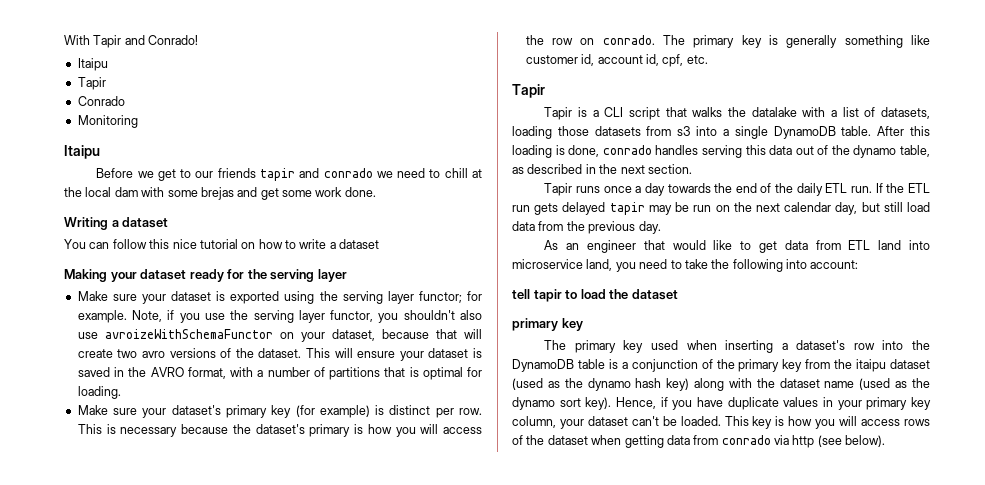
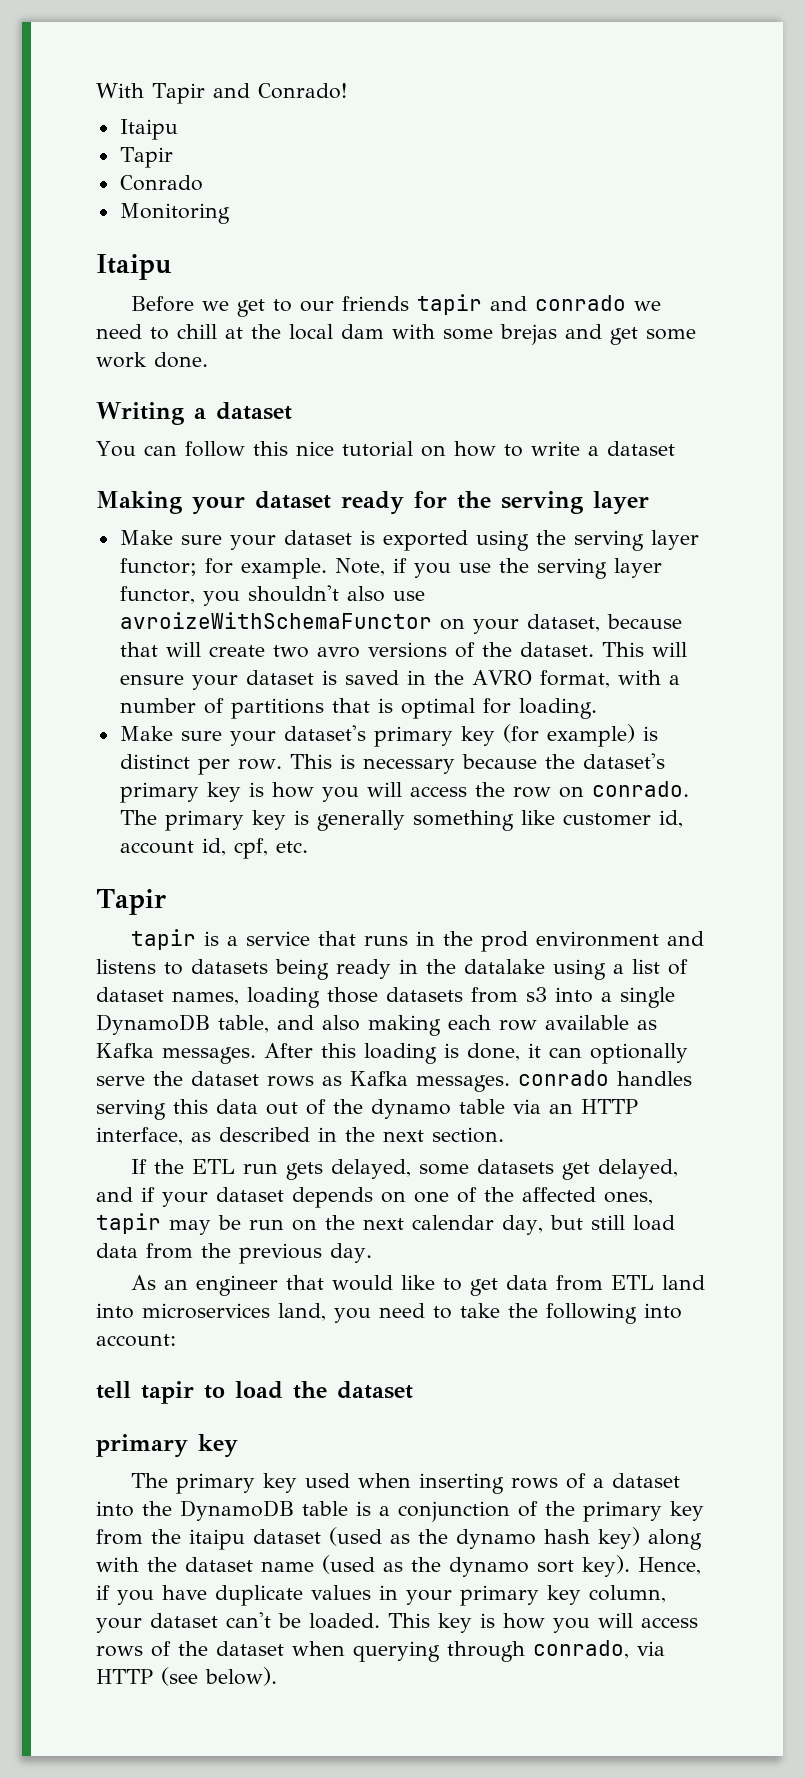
- This is necessary because the dataset's primary is how you will access the row on conrado.
+ This is necessary because the dataset's primary key is how you will access the row on conrado.
- Tapir is a CLI script that walks the datalake with a list of datasets, loading those datasets from s3 into a single DynamoDB table.
+ tapir is a service that runs in the prod environment and listens to datasets being ready in the datalake using a list of dataset names, loading those datasets from s3 into a single DynamoDB table, and also making each row available as Kafka messages.
- After this loading is done, conrado handles serving this data out of the dynamo table, as described in the next section.
+ After this loading is done, it can optionally serve the dataset rows as Kafka messages. conrado handles serving this data out of the dynamo table via an HTTP interface, as described in the next section.
- Tapir runs once a day towards the end of the daily ETL run. If the ETL run gets delayed tapir may be run on the next calendar day, but still load data from the previous day.
+ If the ETL run gets delayed, some datasets get delayed, and if your dataset depends on one of the affected ones, tapir may be run on the next calendar day, but still load data from the previous day.
- As an engineer that would like to get data from ETL land into microservice land, you need to take the following into account:
+ As an engineer that would like to get data from ETL land into microservices land, you need to take the following into account:
- The primary key used when inserting a dataset's row into the DynamoDB table is a conjunction of the primary key from the itaipu dataset (used as the dynamo hash key) along with the dataset name (used as the dynamo sort key).
+ The primary key used when inserting rows of a dataset into the DynamoDB table is a conjunction of the primary key from the itaipu dataset (used as the dynamo hash key) along with the dataset name (used as the dynamo sort key).
- This key is how you will access rows of the dataset when getting data from conrado via http (see below).
+ This key is how you will access rows of the dataset when querying through conrado, via HTTP (see below).

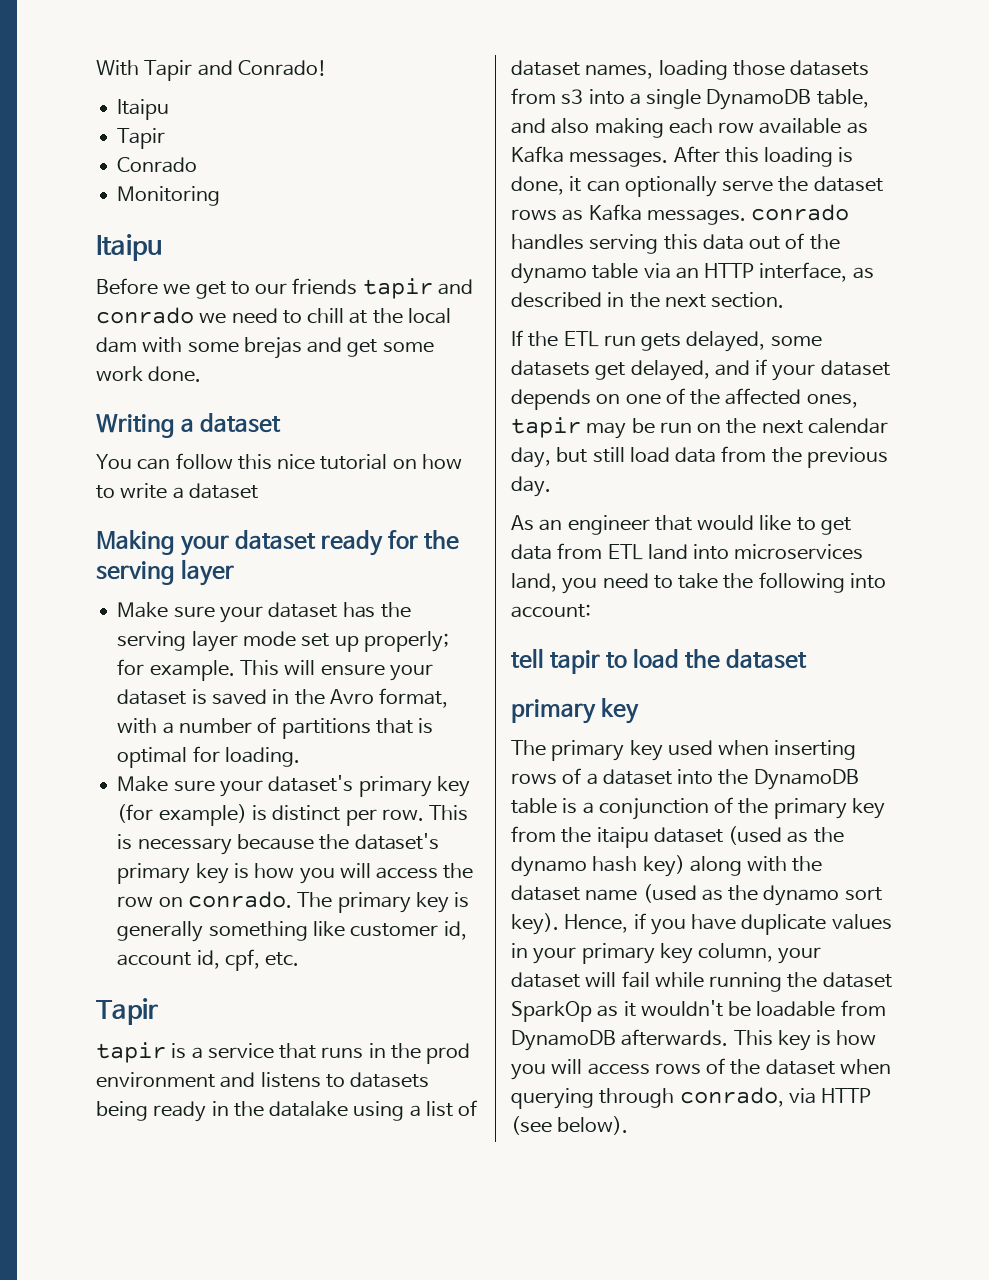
- Make sure your dataset is exported using the serving layer functor; for example. Note, if you use the serving layer functor, you shouldn't also use avroizeWithSchemaFunctor on your dataset, because that will create two avro versions of the dataset.
+ Make sure your dataset has the serving layer mode set up properly; for example.
- This will ensure your dataset is saved in the AVRO format, with a number of partitions that is optimal for loading.
+ This will ensure your dataset is saved in the Avro format, with a number of partitions that is optimal for loading.
- Hence, if you have duplicate values in your primary key column, your dataset can't be loaded.
+ Hence, if you have duplicate values in your primary key column, your dataset will fail while running the dataset SparkOp as it wouldn't be loadable from DynamoDB afterwards.

